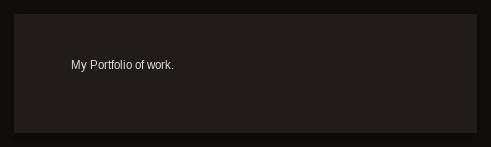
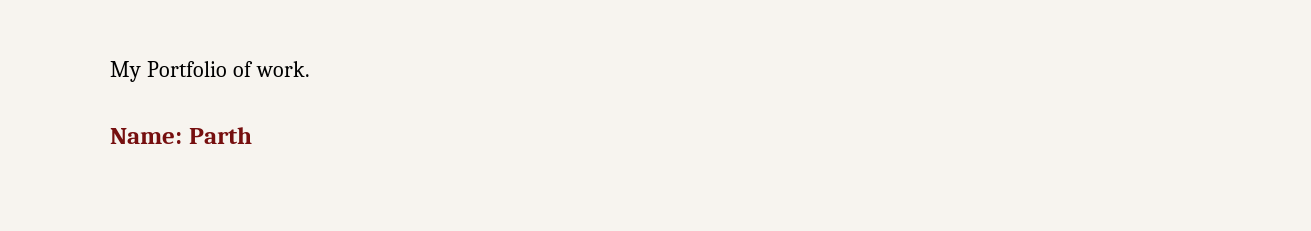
+ Name: Parth

